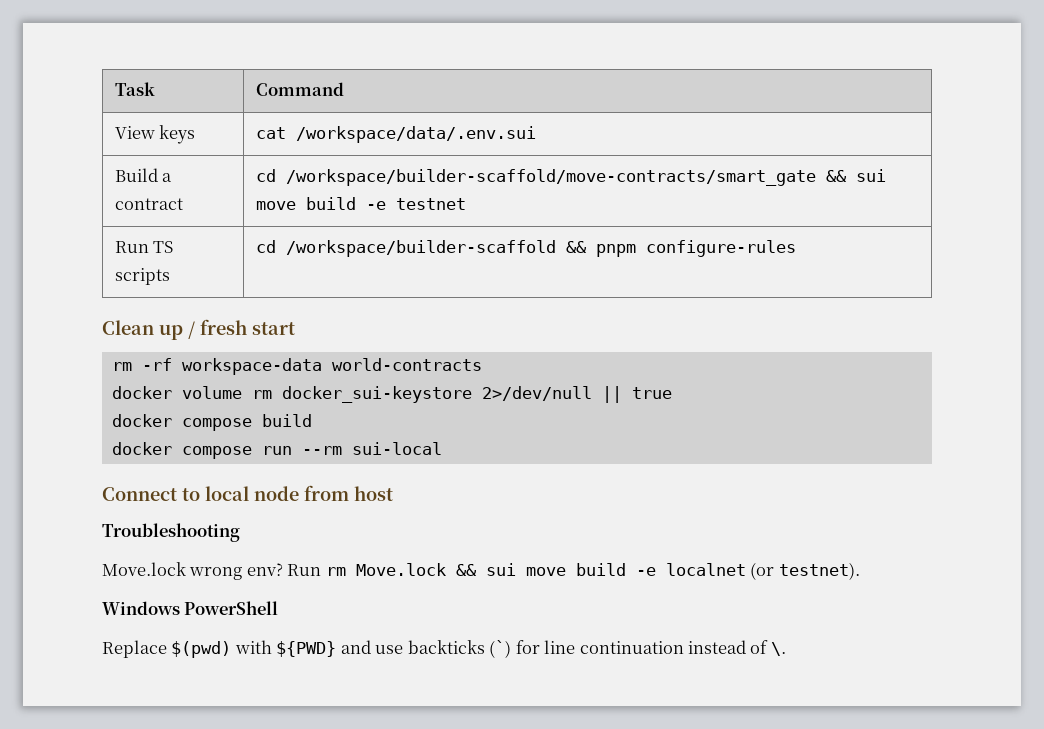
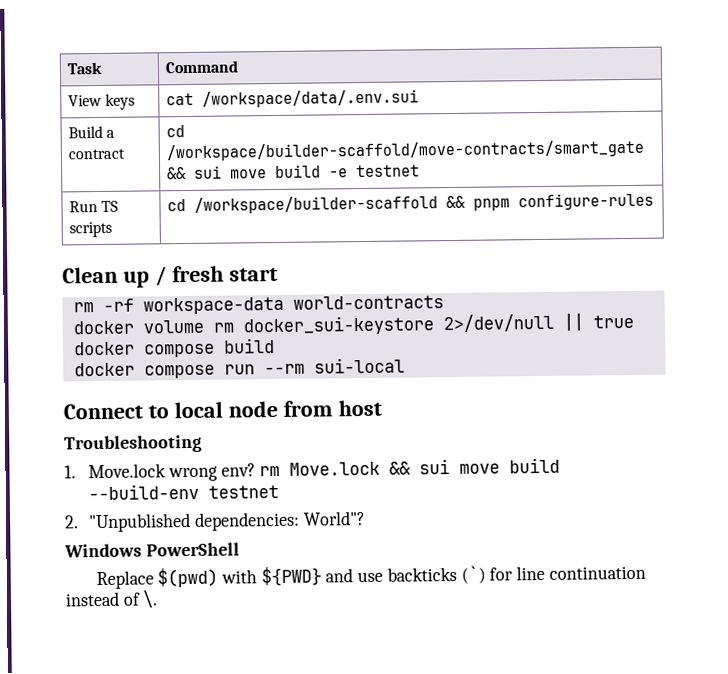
- Move.lock wrong env? Run rm Move.lock && sui move build -e localnet (or testnet).
+ 1. Move.lock wrong env? rm Move.lock && sui move build --build-env testnet
+ 2. "Unpublished dependencies: World"?

